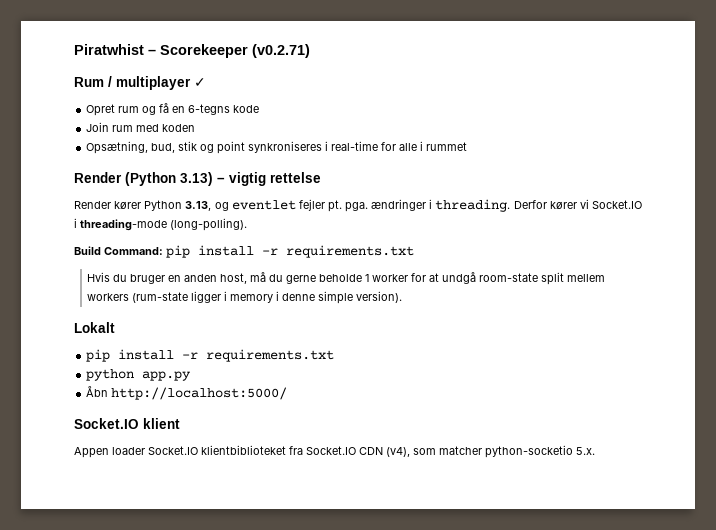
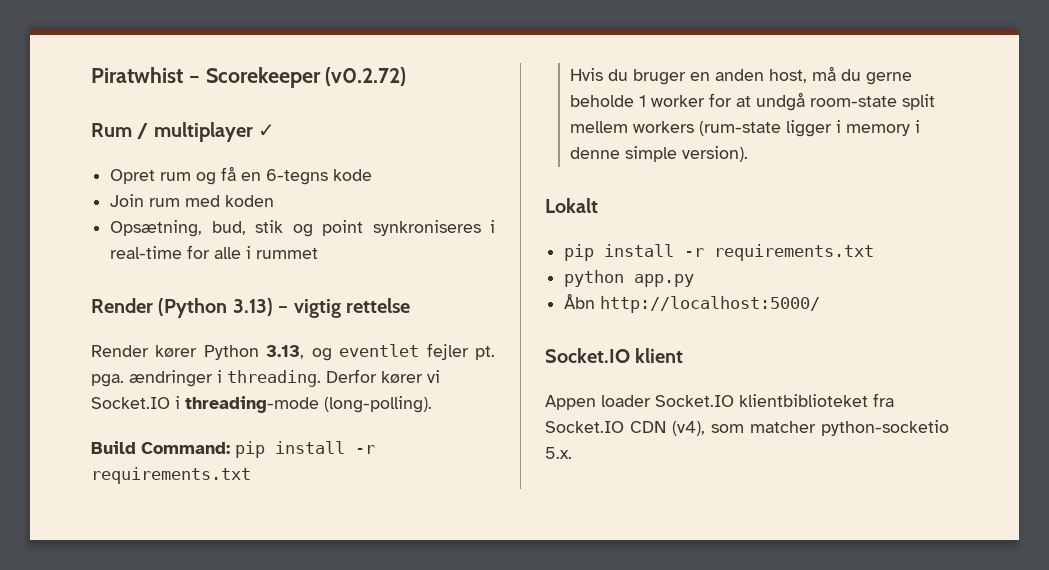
- Piratwhist – Scorekeeper (v0.2.71)
+ Piratwhist – Scorekeeper (v0.2.72)

